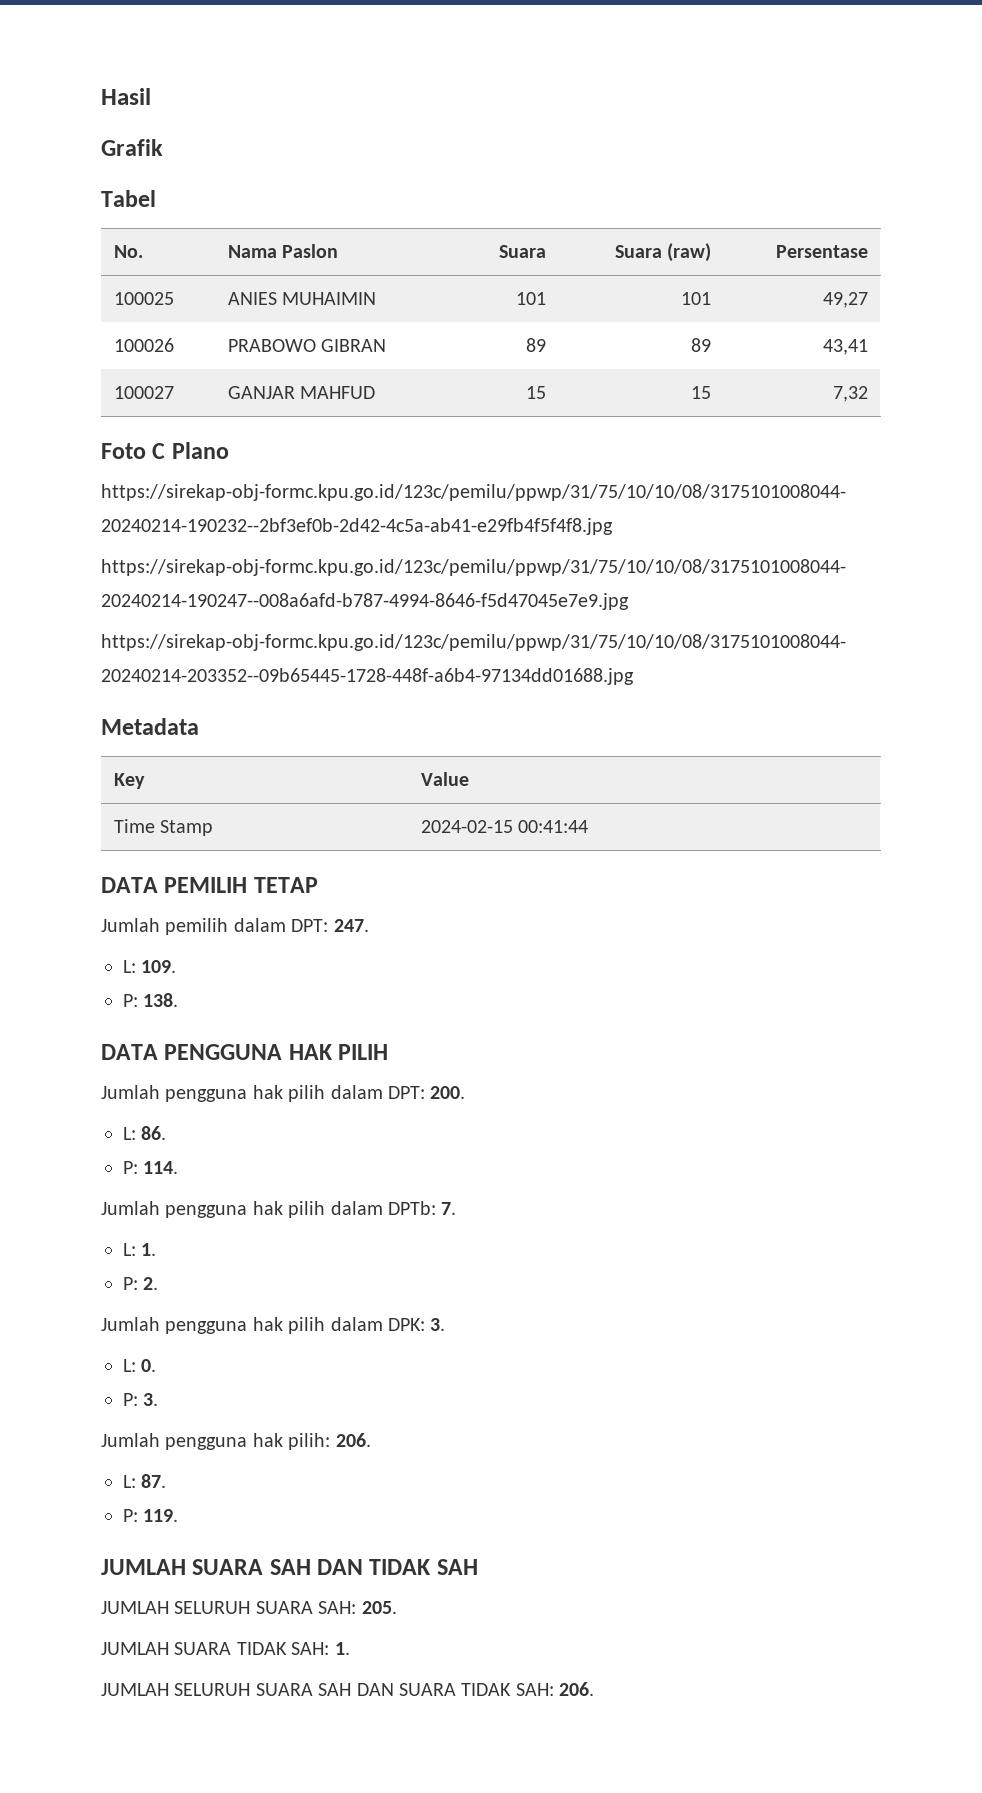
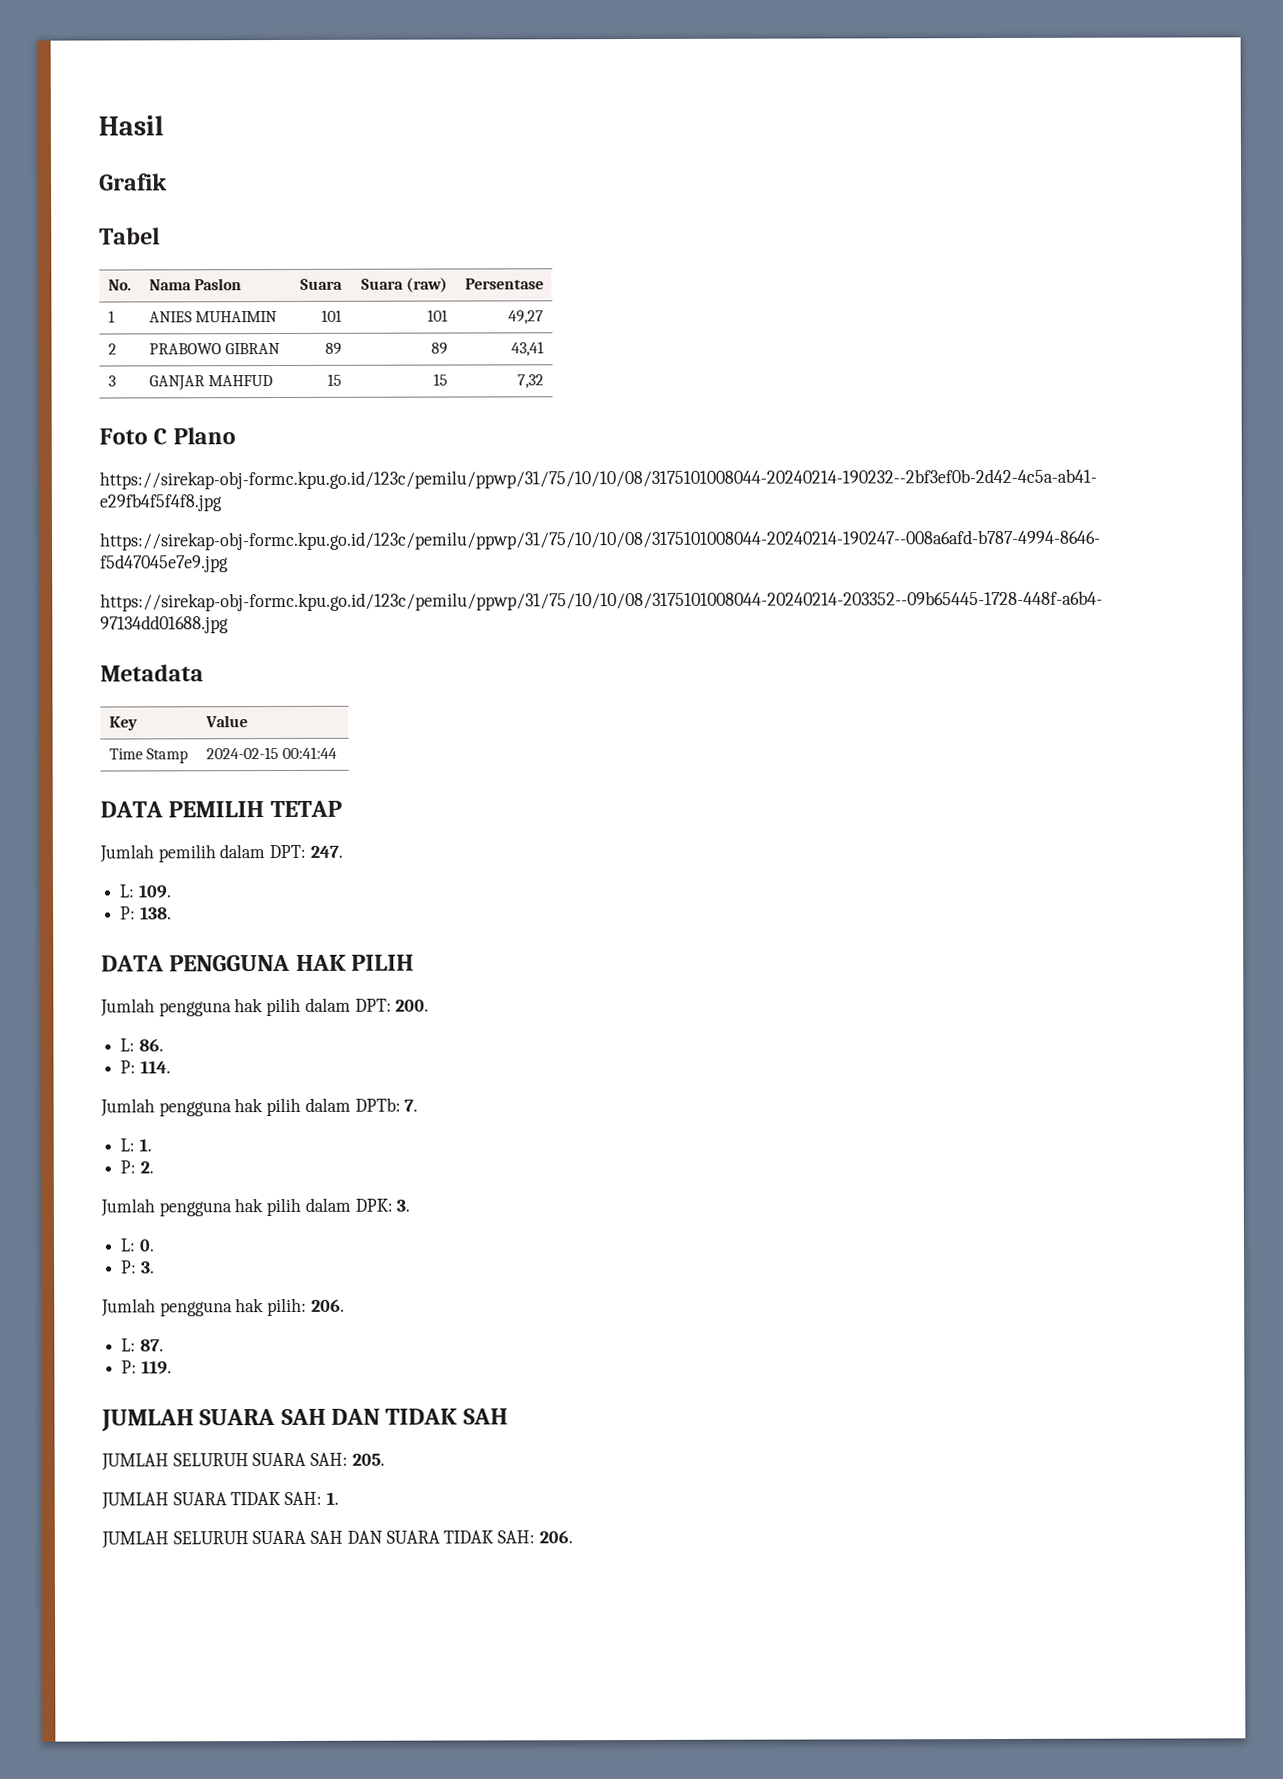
- 100025 | ANIES MUHAIMIN | 101 | 101 | 49,27
+ 1 | ANIES MUHAIMIN | 101 | 101 | 49,27
- 100026 | PRABOWO GIBRAN | 89 | 89 | 43,41
+ 2 | PRABOWO GIBRAN | 89 | 89 | 43,41
- 100027 | GANJAR MAHFUD | 15 | 15 | 7,32
+ 3 | GANJAR MAHFUD | 15 | 15 | 7,32

